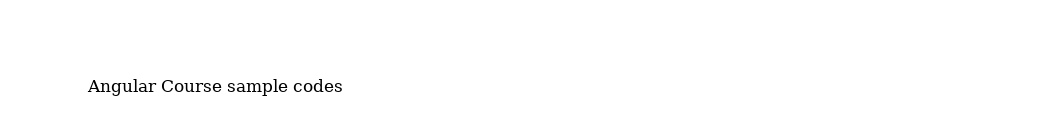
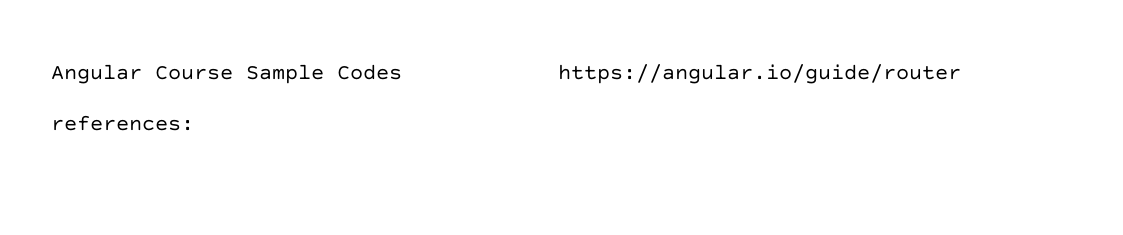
- Angular Course sample codes
+ Angular Course Sample Codes
+ references: https://angular.io/guide/router

